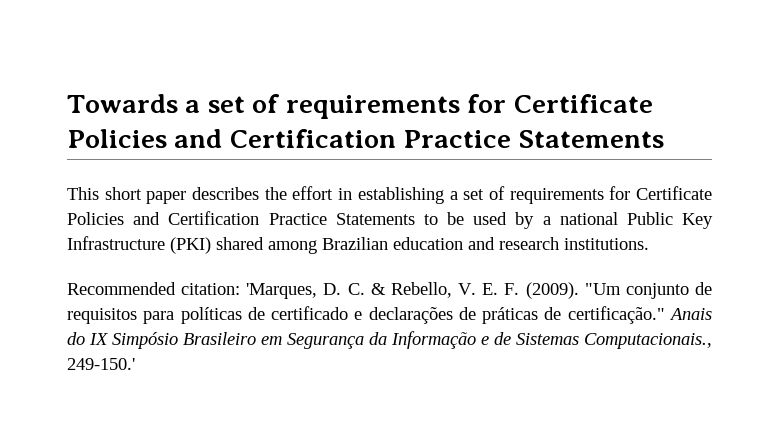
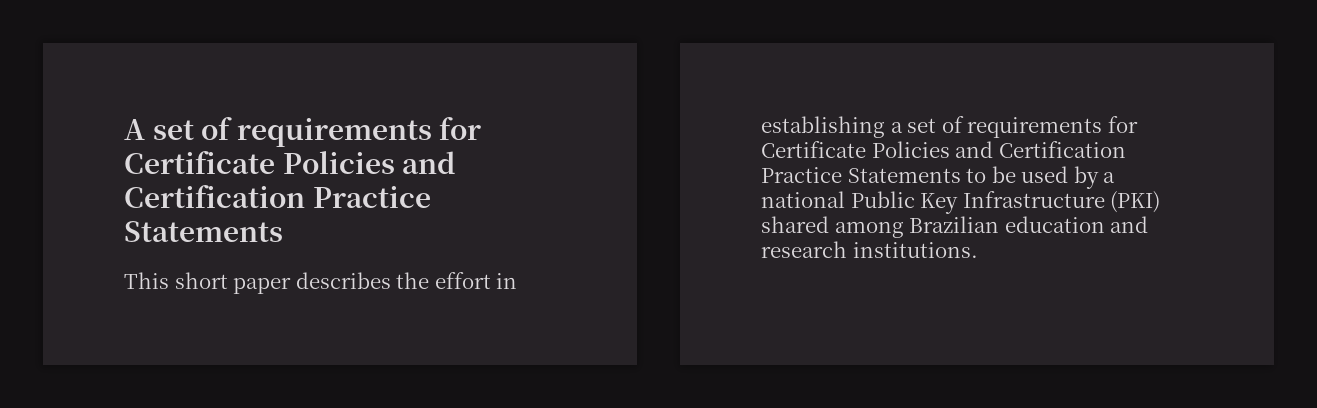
- Towards a set of requirements for Certificate Policies and Certification Practice Statements
+ A set of requirements for Certificate Policies and Certification Practice Statements
- Recommended citation: 'Marques, D. C. & Rebello, V. E. F. (2009). "Um conjunto de requisitos para políticas de certificado e declarações de práticas de certificação." Anais do IX Simpósio Brasileiro em Segurança da Informação e de Sistemas Computacionais., 249-150.'

